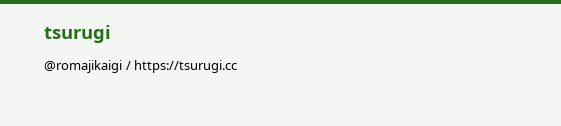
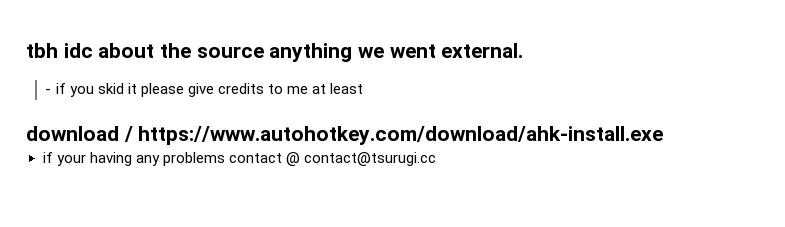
- tsurugi
- @romajikaigi / https://tsurugi.cc
+ tbh idc about the source anything we went external.
+ - if you skid it please give credits to me at least
+ download / https://www.autohotkey.com/download/ahk-install.exe
+ if your having any problems contact @ contact@tsurugi.cc

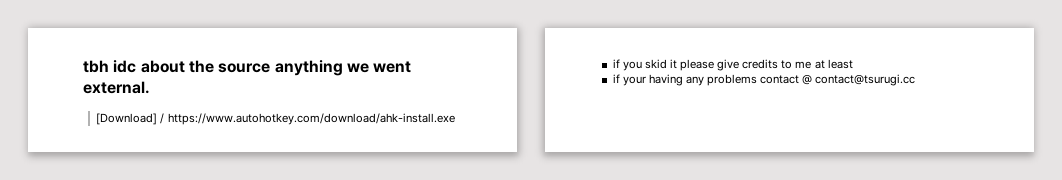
- - if you skid it please give credits to me at least
+ [Download] / https://www.autohotkey.com/download/ahk-install.exe
+ if you skid it please give credits to me at least
- download / https://www.autohotkey.com/download/ahk-install.exe

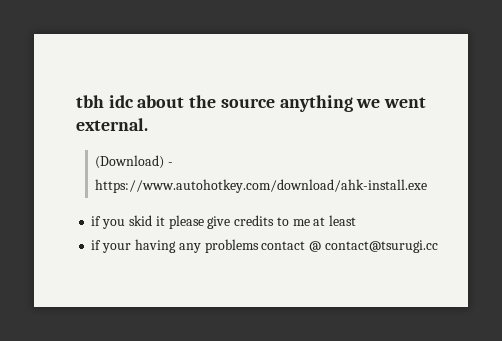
- [Download] / https://www.autohotkey.com/download/ahk-install.exe
+ (Download) - https://www.autohotkey.com/download/ahk-install.exe

